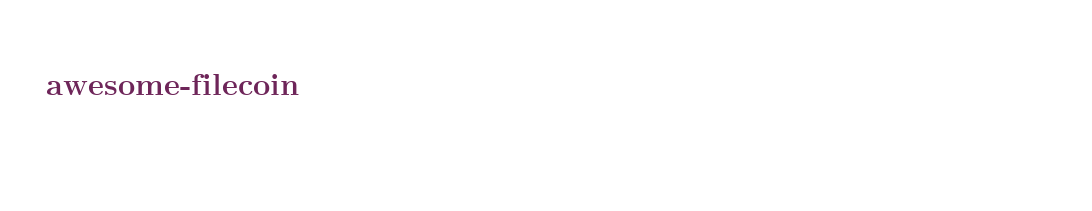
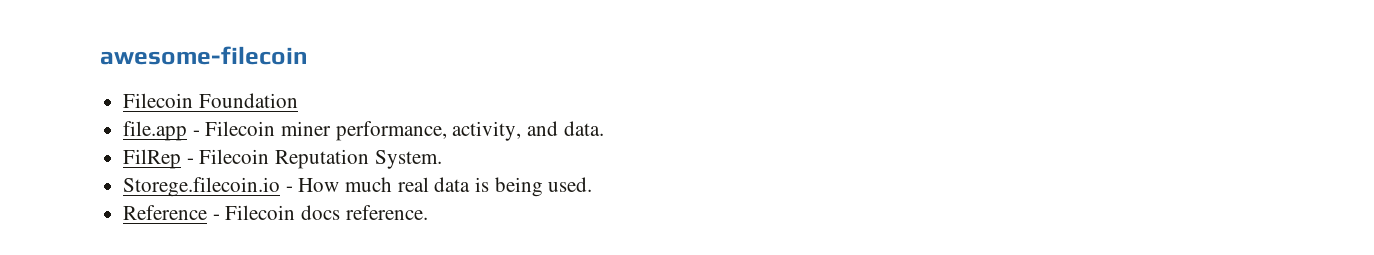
+ Filecoin Foundation
+ file.app - Filecoin miner performance, activity, and data.
+ FilRep - Filecoin Reputation System.
+ Storege.filecoin.io - How much real data is being used.
+ Reference - Filecoin docs reference.

